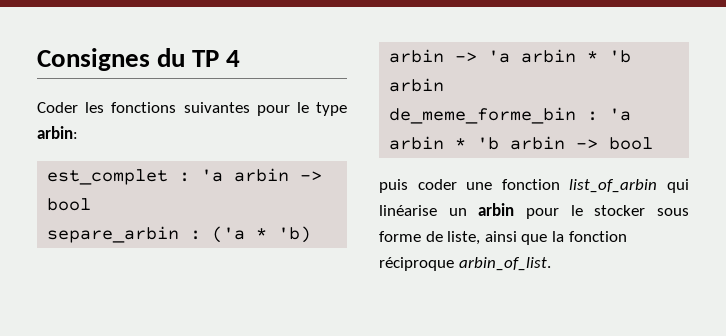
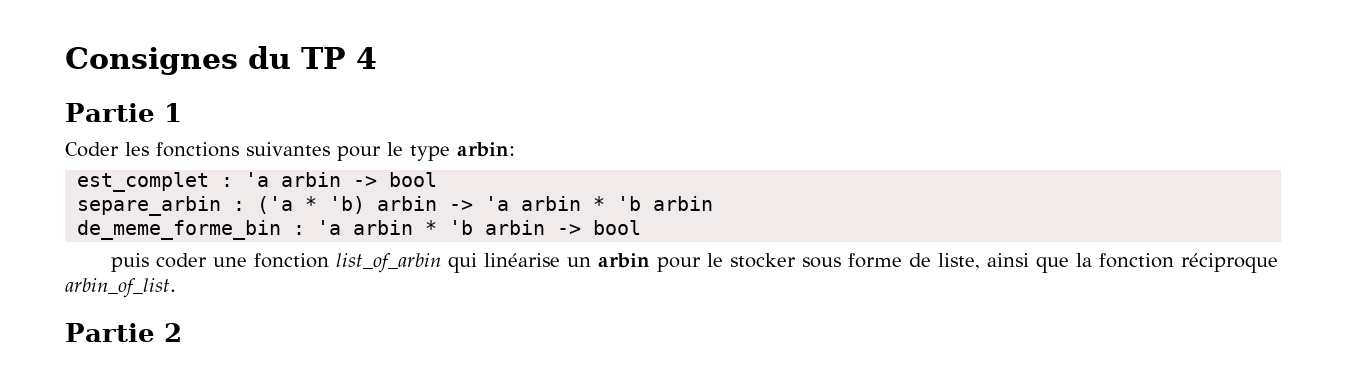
+ Partie 1
+ Partie 2

